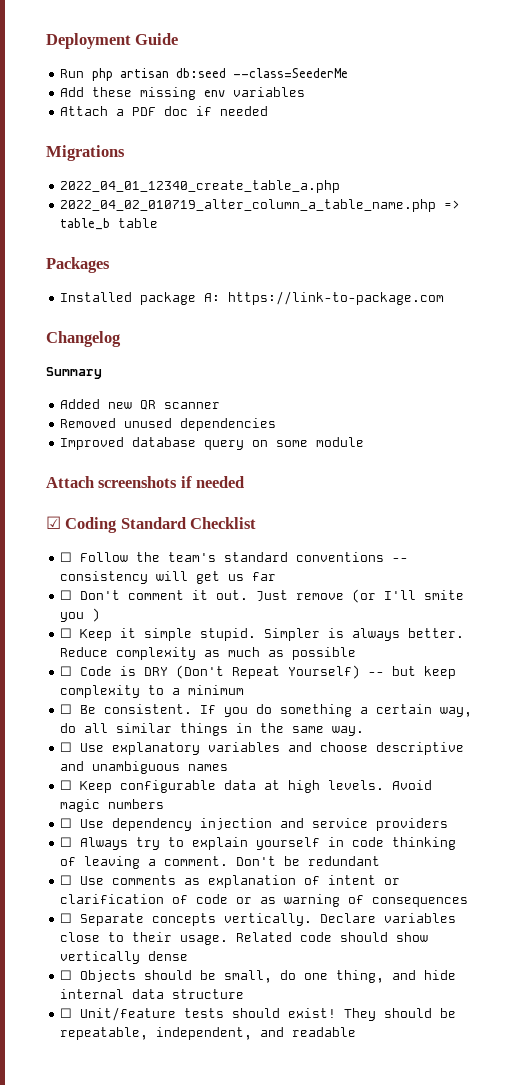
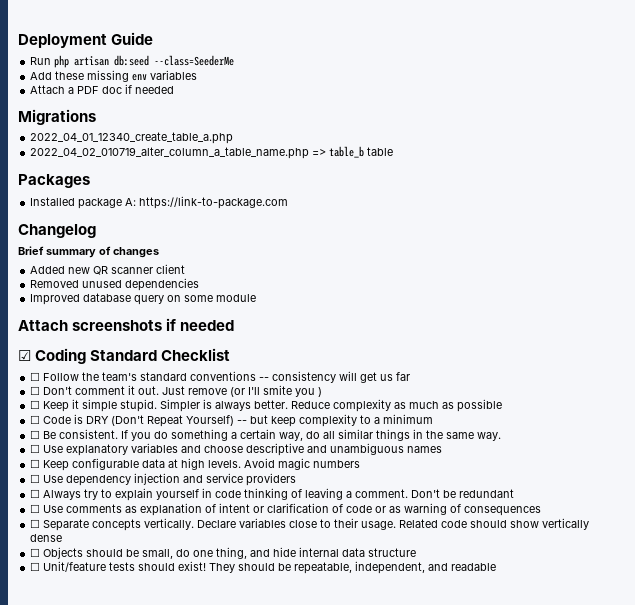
- Summary
+ Brief summary of changes
- Added new QR scanner
+ Added new QR scanner client

